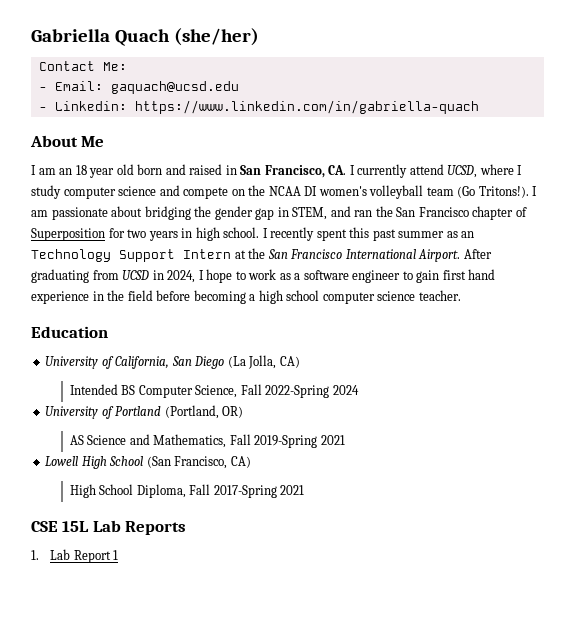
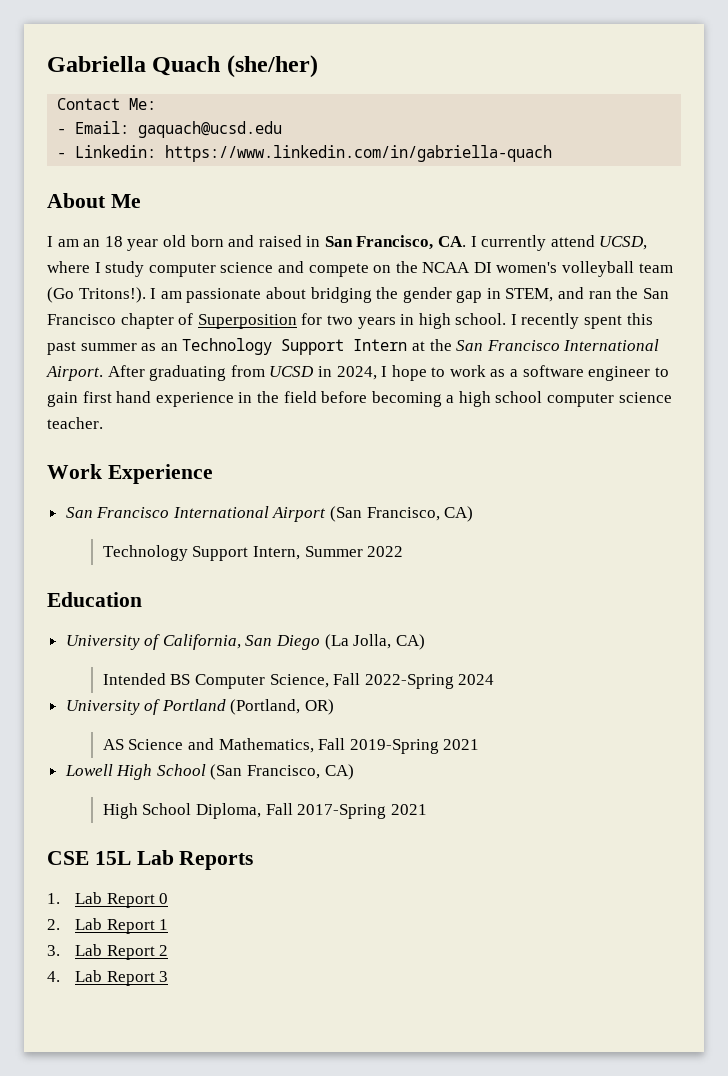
+ Work Experience
+ San Francisco International Airport (San Francisco, CA)
+ Technology Support Intern, Summer 2022
- 1. Lab Report 1
+ 1. Lab Report 0
+ 2. Lab Report 1
+ 3. Lab Report 2
+ 4. Lab Report 3

